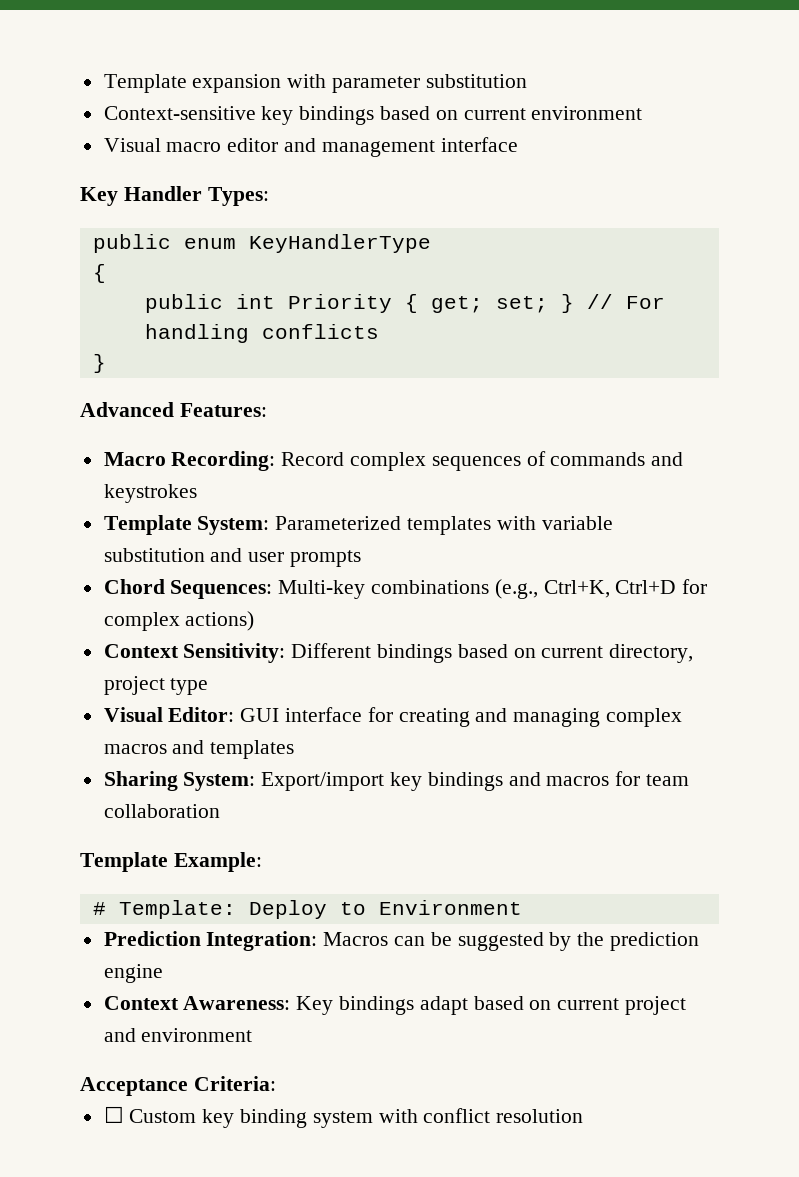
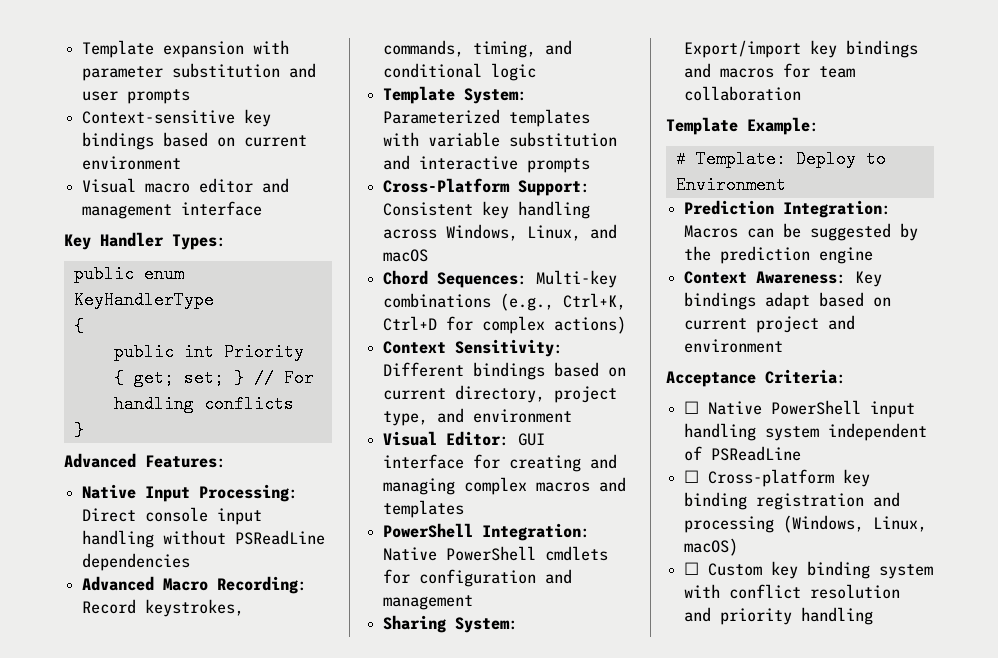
- Template expansion with parameter substitution
+ Template expansion with parameter substitution and user prompts
- Macro Recording: Record complex sequences of commands and keystrokes
+ Native Input Processing: Direct console input handling without PSReadLine dependencies
+ Advanced Macro Recording: Record keystrokes, commands, timing, and conditional logic
- Template System: Parameterized templates with variable substitution and user prompts
+ Template System: Parameterized templates with variable substitution and interactive prompts
+ Cross-Platform Support: Consistent key handling across Windows, Linux, and macOS
- Context Sensitivity: Different bindings based on current directory, project type
+ Context Sensitivity: Different bindings based on current directory, project type, and environment
+ PowerShell Integration: Native PowerShell cmdlets for configuration and management
+ ☐ Native PowerShell input handling system independent of PSReadLine
+ ☐ Cross-platform key binding registration and processing (Windows, Linux, macOS)
- ☐ Custom key binding system with conflict resolution
+ ☐ Custom key binding system with conflict resolution and priority handling

